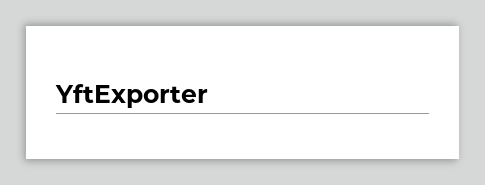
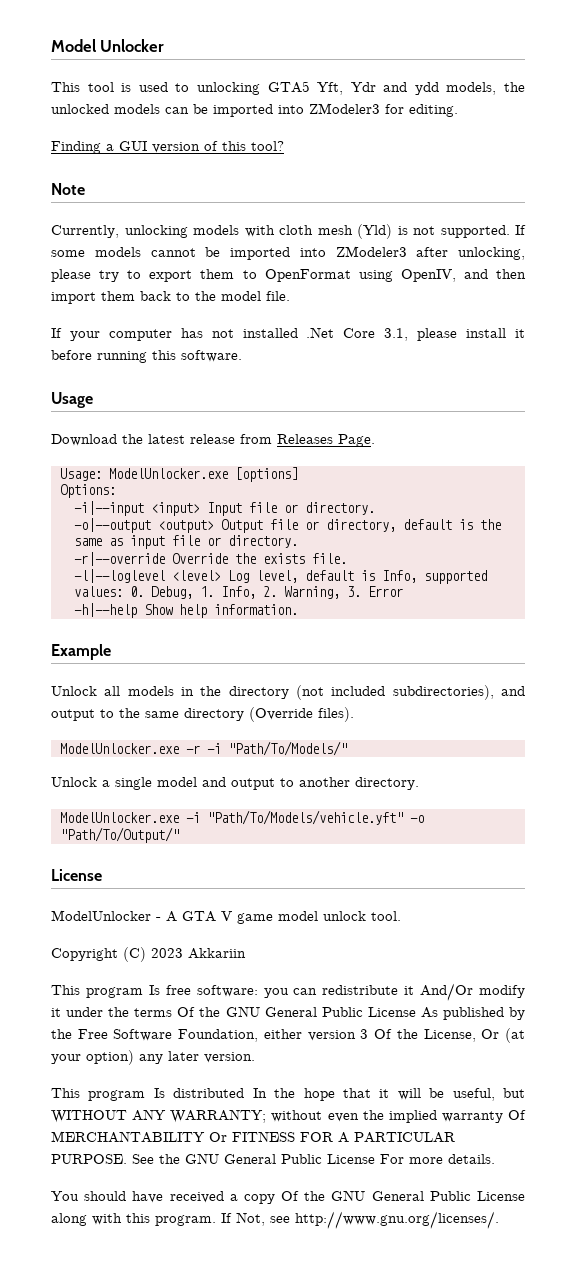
- YftExporter
+ Model Unlocker
+ This tool is used to unlocking GTA5 Yft, Ydr and ydd models, the unlocked models can be imported into ZModeler3 for editing.
+ Finding a GUI version of this tool?
+ Note
+ Currently, unlocking models with cloth mesh (Yld) is not supported. If some models cannot be imported into ZModeler3 after unlocking, please try to export them to OpenFormat using OpenIV, and then import them back to the model file.
+ If your computer has not installed .Net Core 3.1, please install it before running this software.
+ Usage
+ Download the latest release from Releases Page.
+ Usage: ModelUnlocker.exe [options]
+ Options:
+ -i|--input <input> Input file or directory.
+ -o|--output <output> Output file or directory, default is the same as input file or directory.
+ -r|--override Override the exists file.
+ -l|--loglevel <level> Log level, default is Info, supported values: 0. Debug, 1. Info, 2. Warning, 3. Error
+ -h|--help Show help information.
+ Example
+ Unlock all models in the directory (not included subdirectories), and output to the same directory (Override files).
+ ModelUnlocker.exe -r -i "Path/To/Models/"
+ Unlock a single model and output to another directory.
+ ModelUnlocker.exe -i "Path/To/Models/vehicle.yft" -o "Path/To/Output/"
+ License
+ ModelUnlocker - A GTA V game model unlock tool.
+ Copyright (C) 2023 Akkariin
+ This program Is free software: you can redistribute it And/Or modify it under the terms Of the GNU General Public License As published by the Free Software Foundation, either version 3 Of the License, Or (at your option) any later version.
+ This program Is distributed In the hope that it will be useful, but WITHOUT ANY WARRANTY; without even the implied warranty Of MERCHANTABILITY Or FITNESS FOR A PARTICULAR PURPOSE. See the GNU General Public License For more details.
+ You should have received a copy Of the GNU General Public License along with this program. If Not, see http://www.gnu.org/licenses/.

